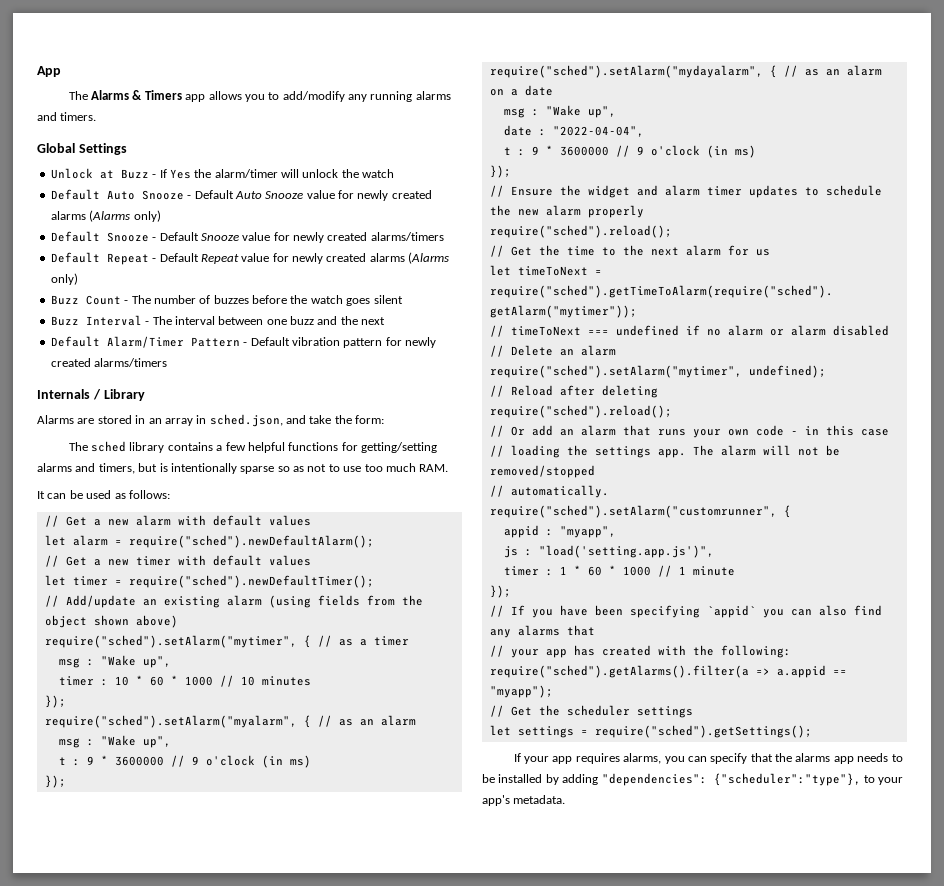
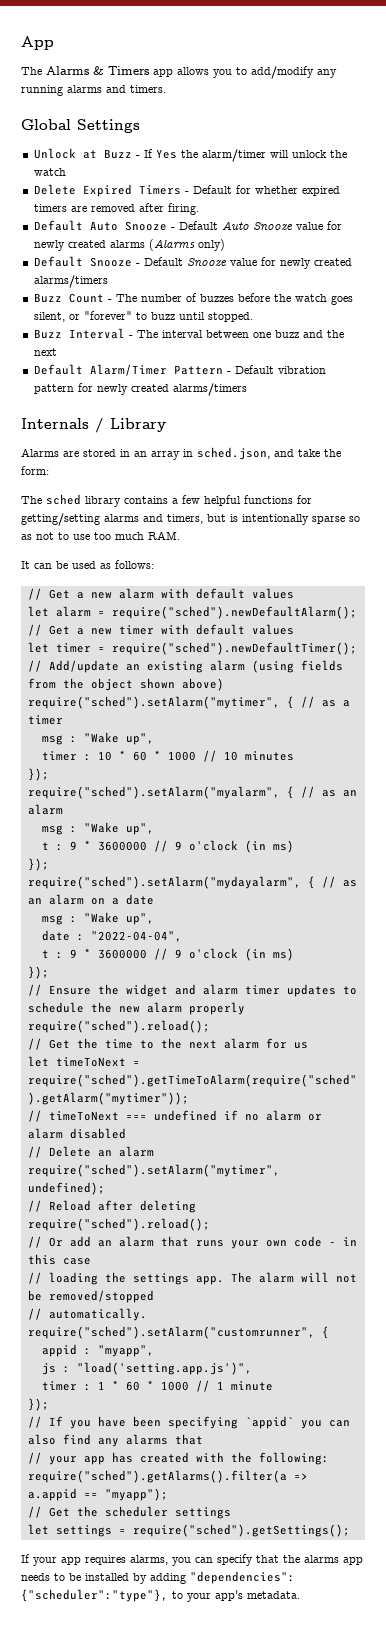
+ Delete Expired Timers - Default for whether expired timers are removed after firing.
- Default Repeat - Default Repeat value for newly created alarms (Alarms only)
- Buzz Count - The number of buzzes before the watch goes silent
+ Buzz Count - The number of buzzes before the watch goes silent, or "forever" to buzz until stopped.

